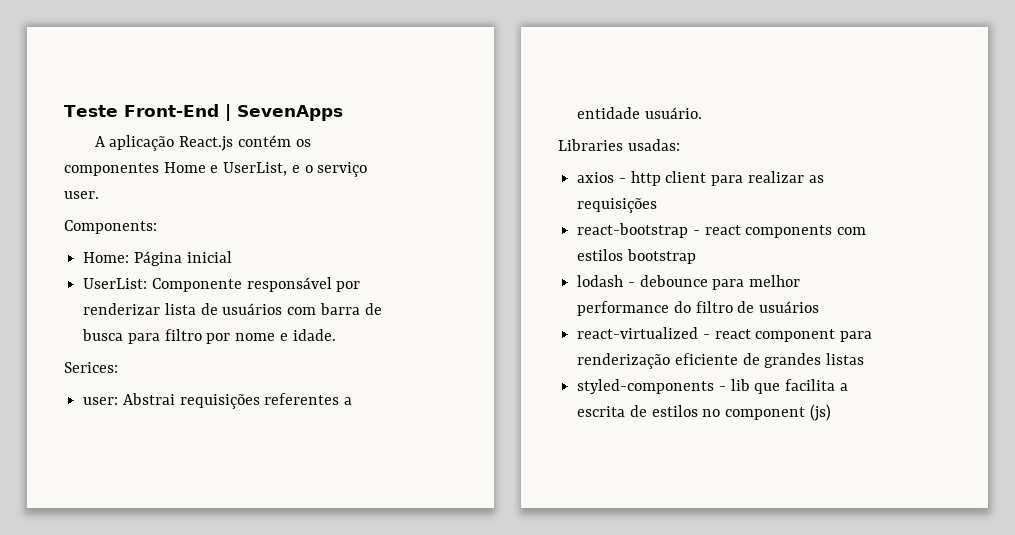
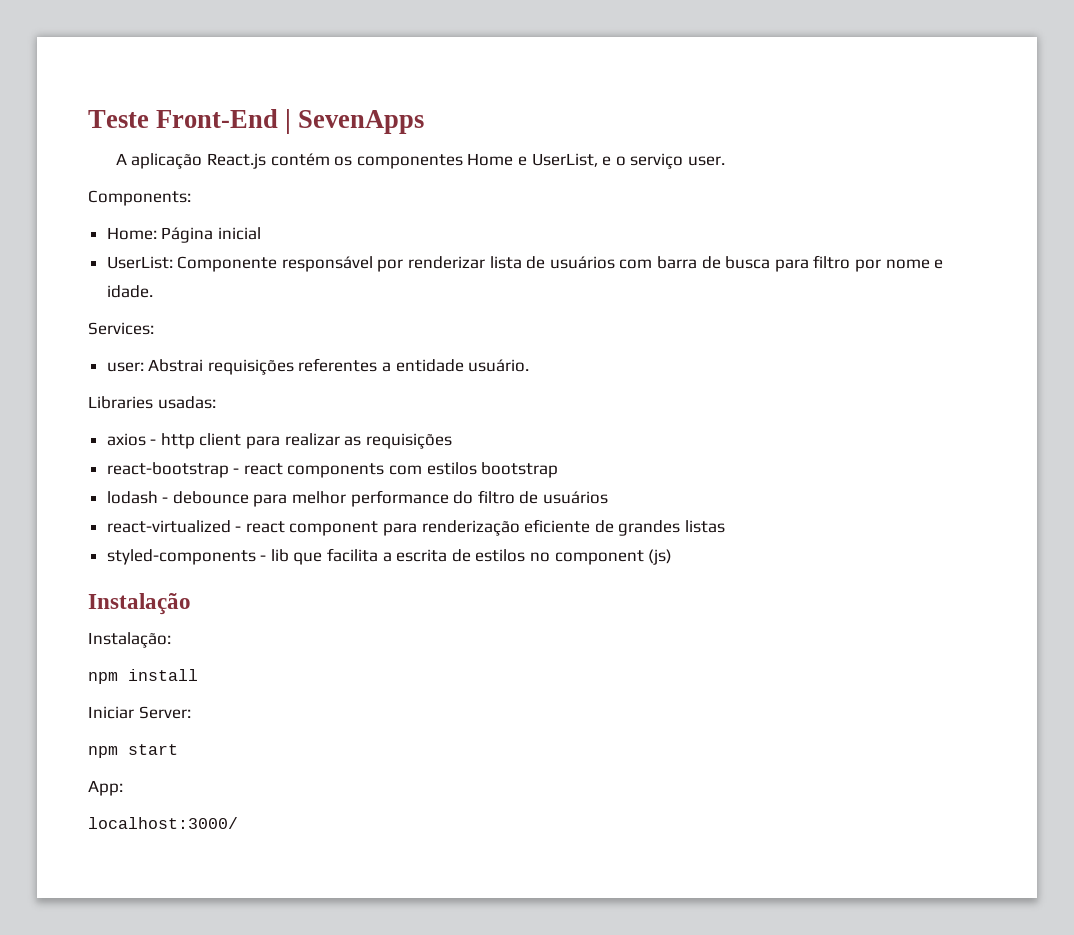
- Serices:
+ Services:
+ Instalação
+ Instalação:
+ npm install
+ Iniciar Server:
+ npm start
+ App:
+ localhost:3000/

